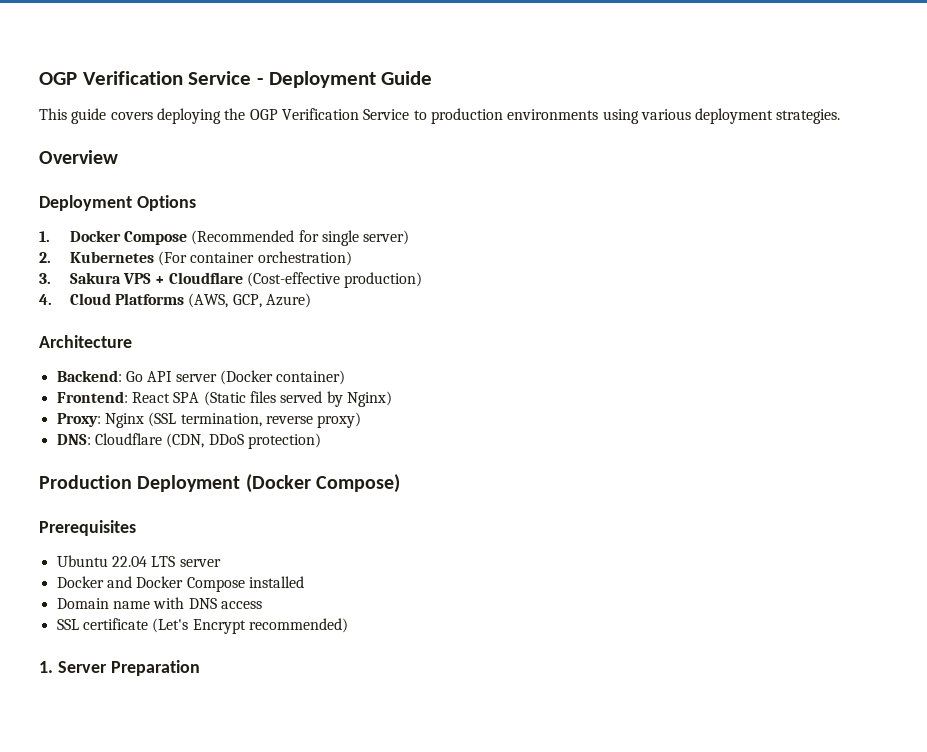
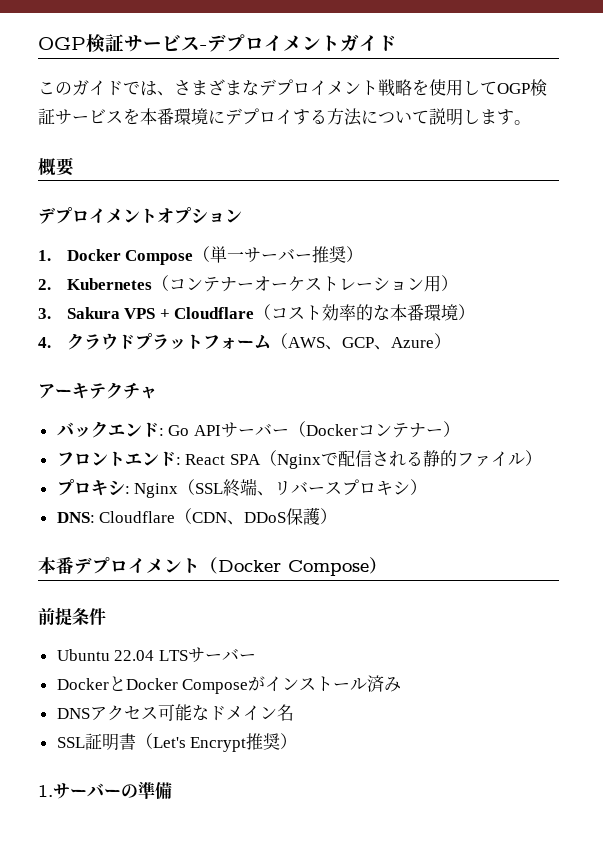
- OGP Verification Service - Deployment Guide
- This guide covers deploying the OGP Verification Service to production environments using various deployment strategies.
- Overview
- Deployment Options
- 1. Docker Compose (Recommended for single server)
- 2. Kubernetes (For container orchestration)
+ OGP検証サービス-デプロイメントガイド
+ このガイドでは、さまざまなデプロイメント戦略を使用してOGP検証サービスを本番環境にデプロイする方法について説明します。
+ 概要
+ デプロイメントオプション
+ 1. Docker Compose（単一サーバー推奨）
+ 2. Kubernetes（コンテナーオーケストレーション用）
- 3. Sakura VPS + Cloudflare (Cost-effective production)
- 4. Cloud Platforms (AWS, GCP, Azure)
- Architecture
- Backend: Go API server (Docker container)
- Frontend: React SPA (Static files served by Nginx)
- Proxy: Nginx (SSL termination, reverse proxy)
- DNS: Cloudflare (CDN, DDoS protection)
- Production Deployment (Docker Compose)
- Prerequisites
+ 3. Sakura VPS + Cloudflare（コスト効率的な本番環境）
+ 4.クラウドプラットフォーム（AWS、GCP、Azure）
+ アーキテクチャ
+ バックエンド: Go APIサーバー（Dockerコンテナー）
+ フロントエンド: React SPA（Nginxで配信される静的ファイル）
+ プロキシ: Nginx（SSL終端、リバースプロキシ）
+ DNS: Cloudflare（CDN、DDoS保護）
+ 本番デプロイメント（Docker Compose）
+ 前提条件
- Ubuntu 22.04 LTS server
- Docker and Docker Compose installed
- Domain name with DNS access
- SSL certificate (Let's Encrypt recommended)
- 1. Server Preparation
+ Ubuntu 22.04 LTSサーバー
+ DockerとDocker Composeがインストール済み
+ DNSアクセス可能なドメイン名
+ SSL証明書（Let's Encrypt推奨）
+ 1.サーバーの準備

